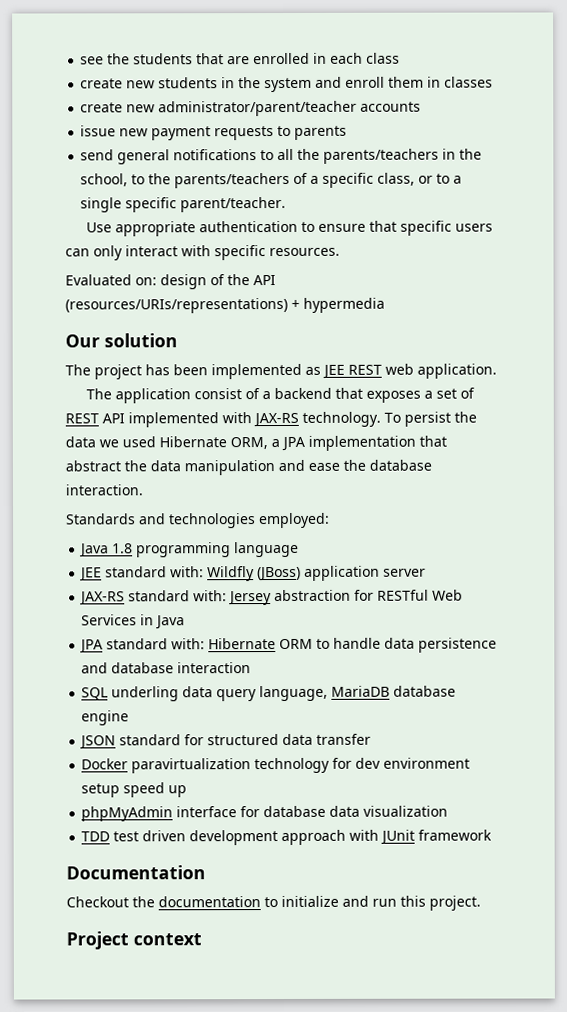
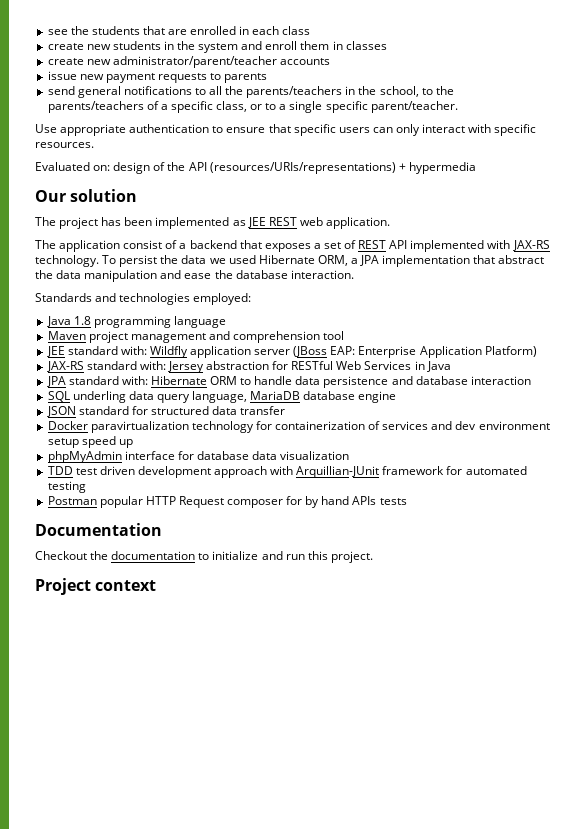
+ Maven project management and comprehension tool
- JEE standard with: Wildfly (JBoss) application server
+ JEE standard with: Wildfly application server (JBoss EAP: Enterprise Application Platform)
- Docker paravirtualization technology for dev environment setup speed up
+ Docker paravirtualization technology for containerization of services and dev environment setup speed up
- TDD test driven development approach with JUnit framework
+ TDD test driven development approach with Arquillian-JUnit framework for automated testing
+ Postman popular HTTP Request composer for by hand APIs tests

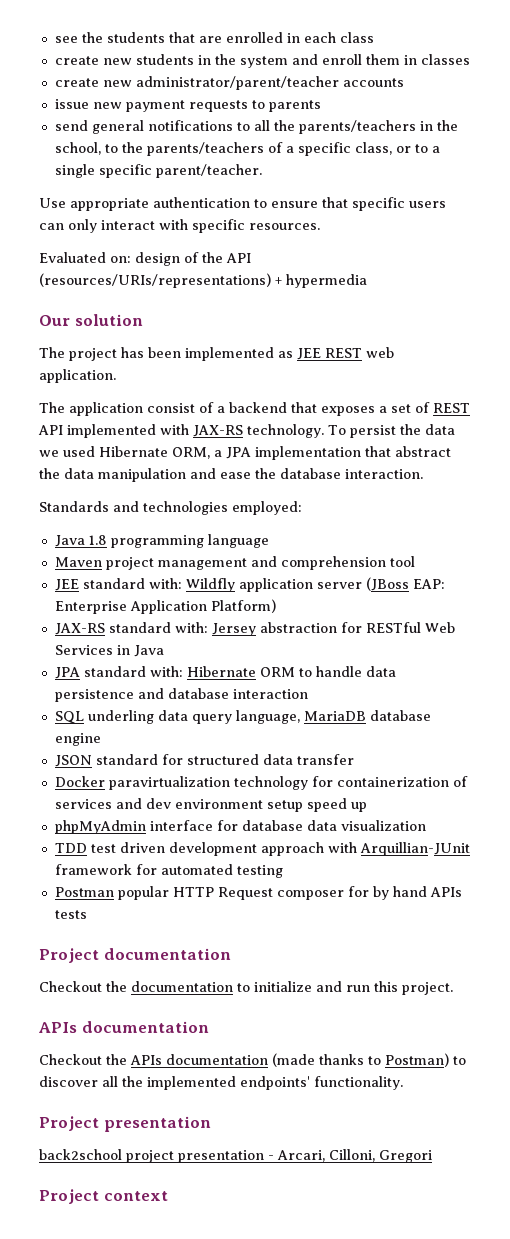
- Documentation
+ Project documentation
  Checkout the documentation to initialize and run this project.
+ APIs documentation
+ Checkout the APIs documentation (made thanks to Postman) to discover all the implemented endpoints' functionality.
+ Project presentation
+ back2school project presentation - Arcari, Cilloni, Gregori

